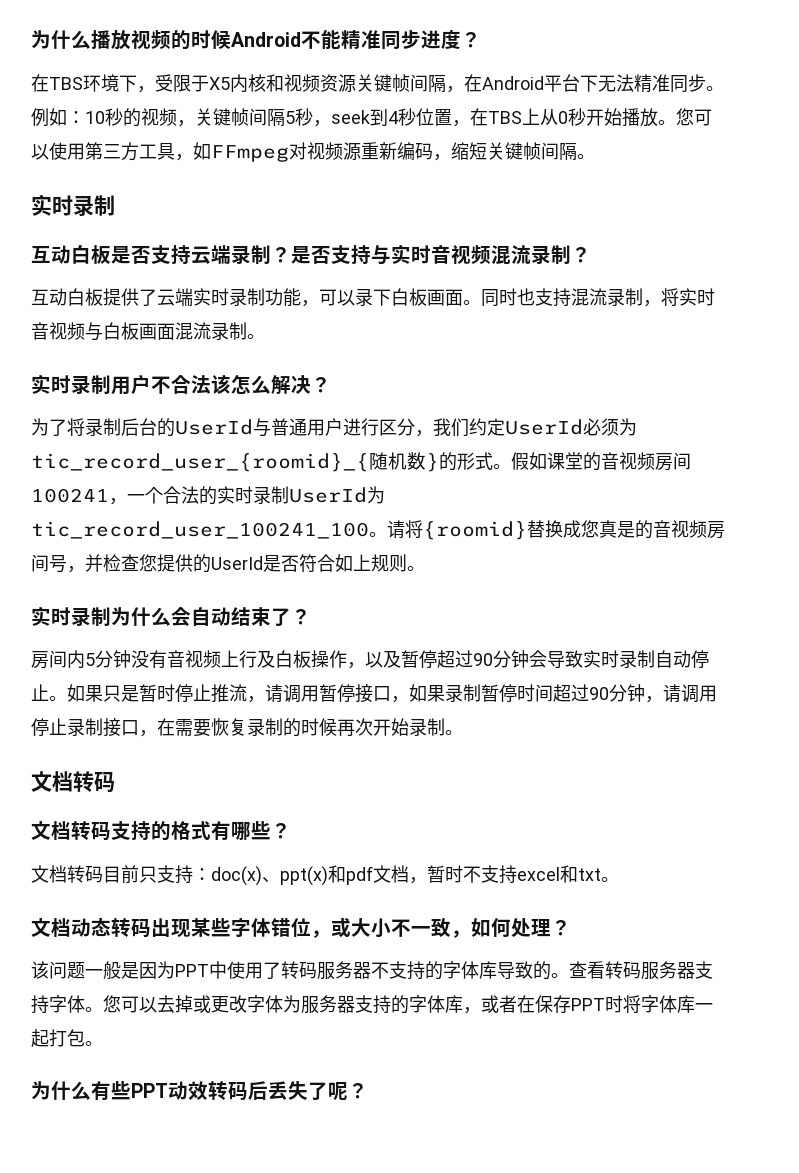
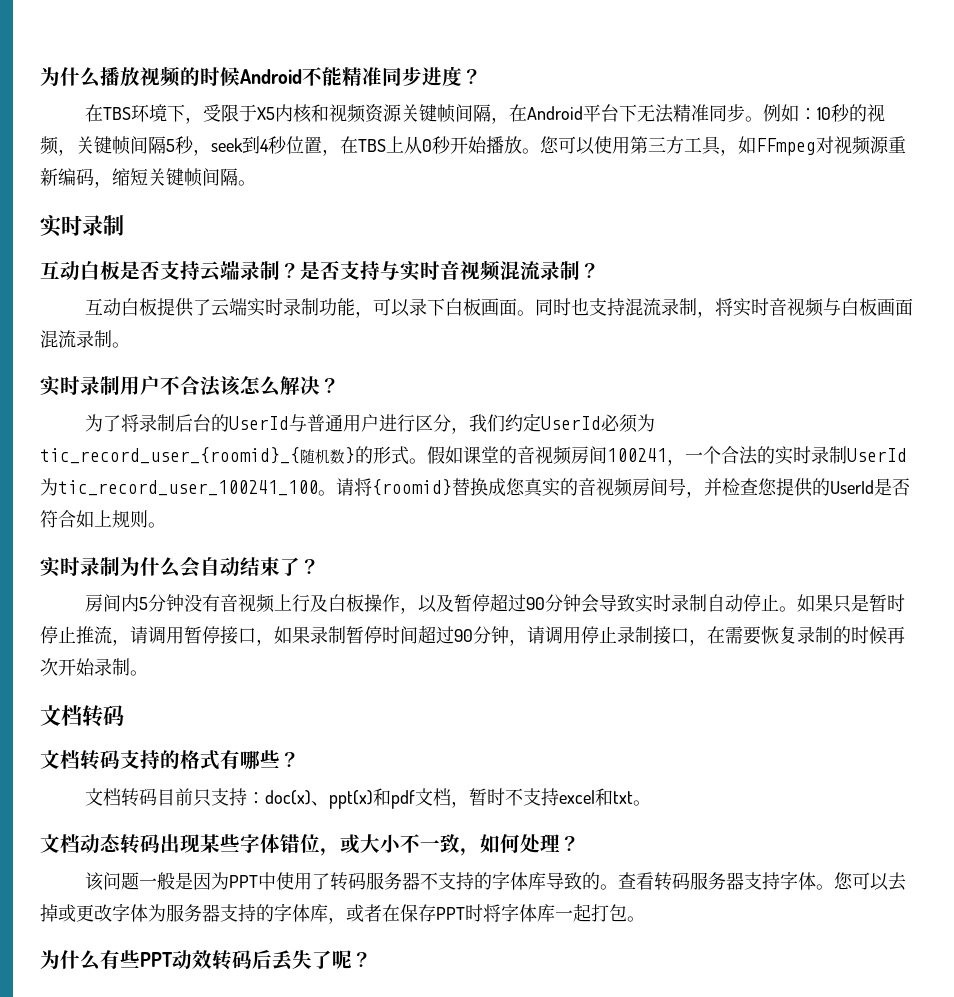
- 请将{roomid}替换成您真是的音视频房间号，并检查您提供的UserId是否符合如上规则。
+ 请将{roomid}替换成您真实的音视频房间号，并检查您提供的UserId是否符合如上规则。

